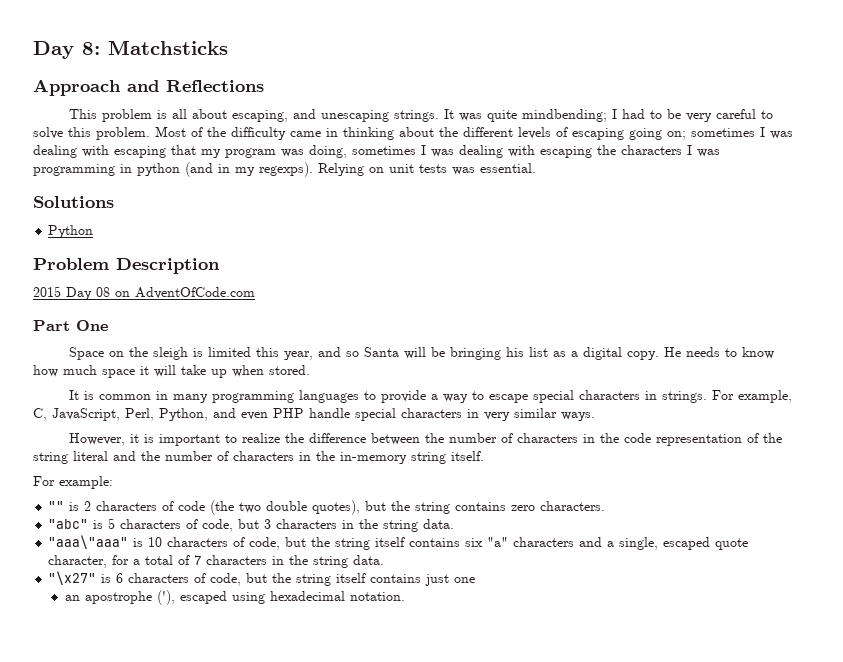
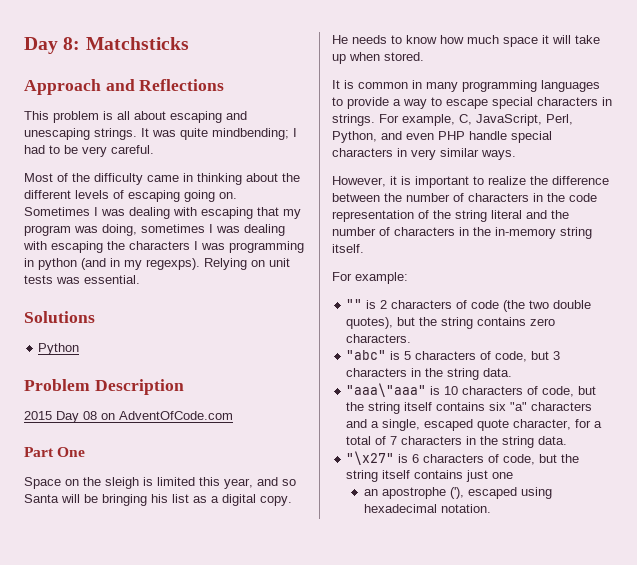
- This problem is all about escaping, and unescaping strings.
+ This problem is all about escaping and unescaping strings.
- It was quite mindbending; I had to be very careful to solve this problem. Most of the difficulty came in thinking about the different levels of escaping going on; sometimes I was dealing with escaping that my program was doing, sometimes I was dealing with escaping the characters I was programming in python (and in my regexps).
+ It was quite mindbending; I had to be very careful.
+ Most of the difficulty came in thinking about the different levels of escaping going on. Sometimes I was dealing with escaping that my program was doing, sometimes I was dealing with escaping the characters I was programming in python (and in my regexps).

